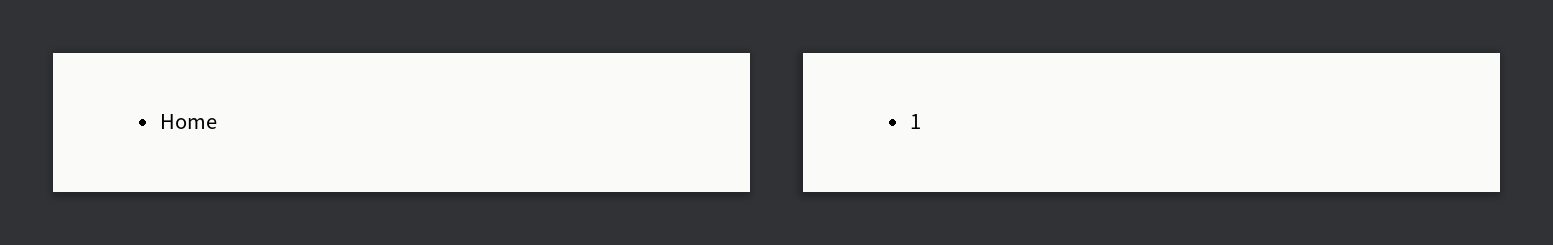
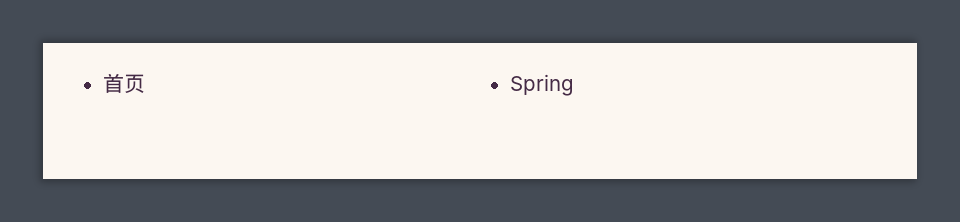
- Home
- 1
+ 首页
+ Spring

